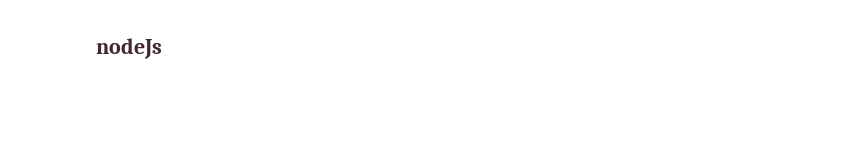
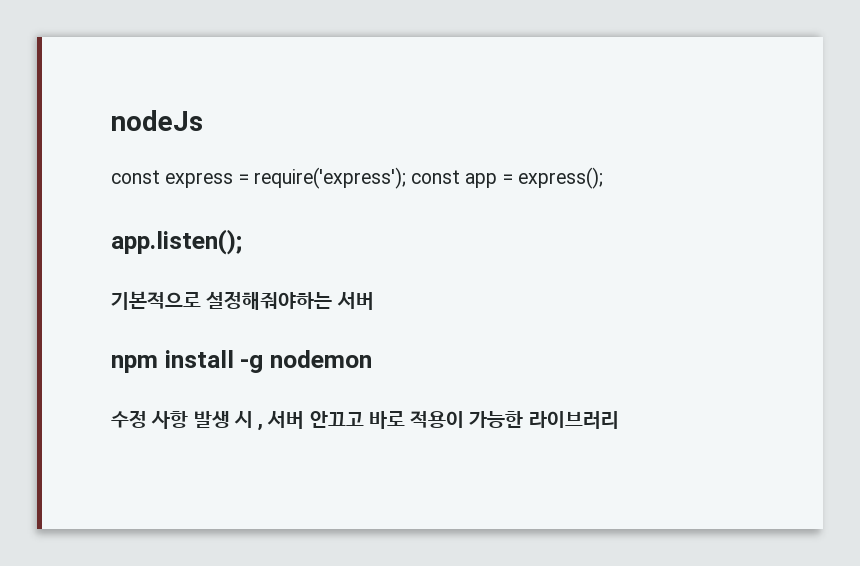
+ const express = require('express'); const app = express();
+ app.listen();
+ 기본적으로 설정해줘야하는 서버
+ npm install -g nodemon
+ 수정 사항 발생 시 , 서버 안끄고 바로 적용이 가능한 라이브러리

